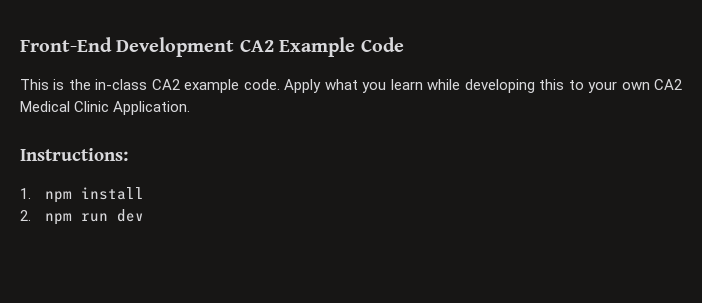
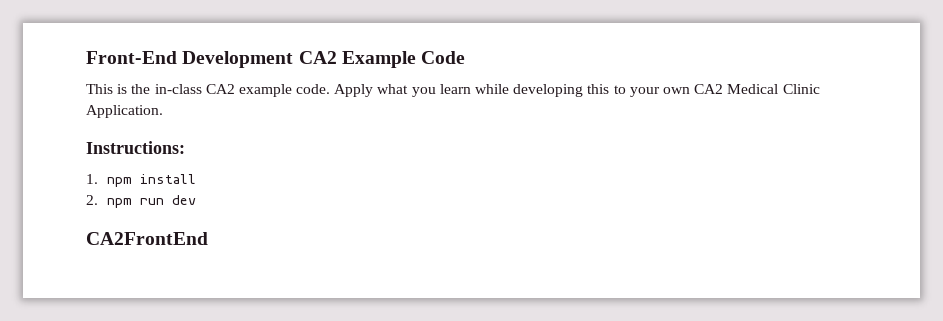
+ CA2FrontEnd

